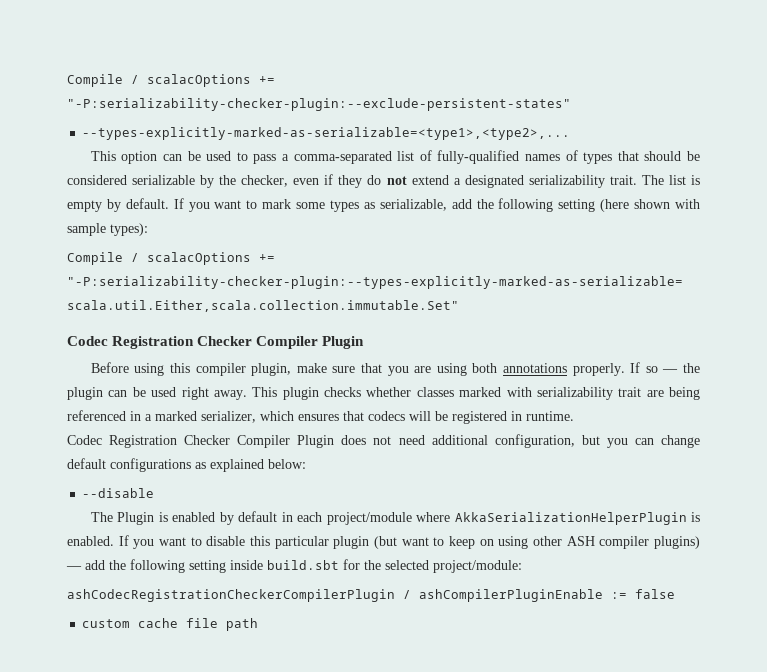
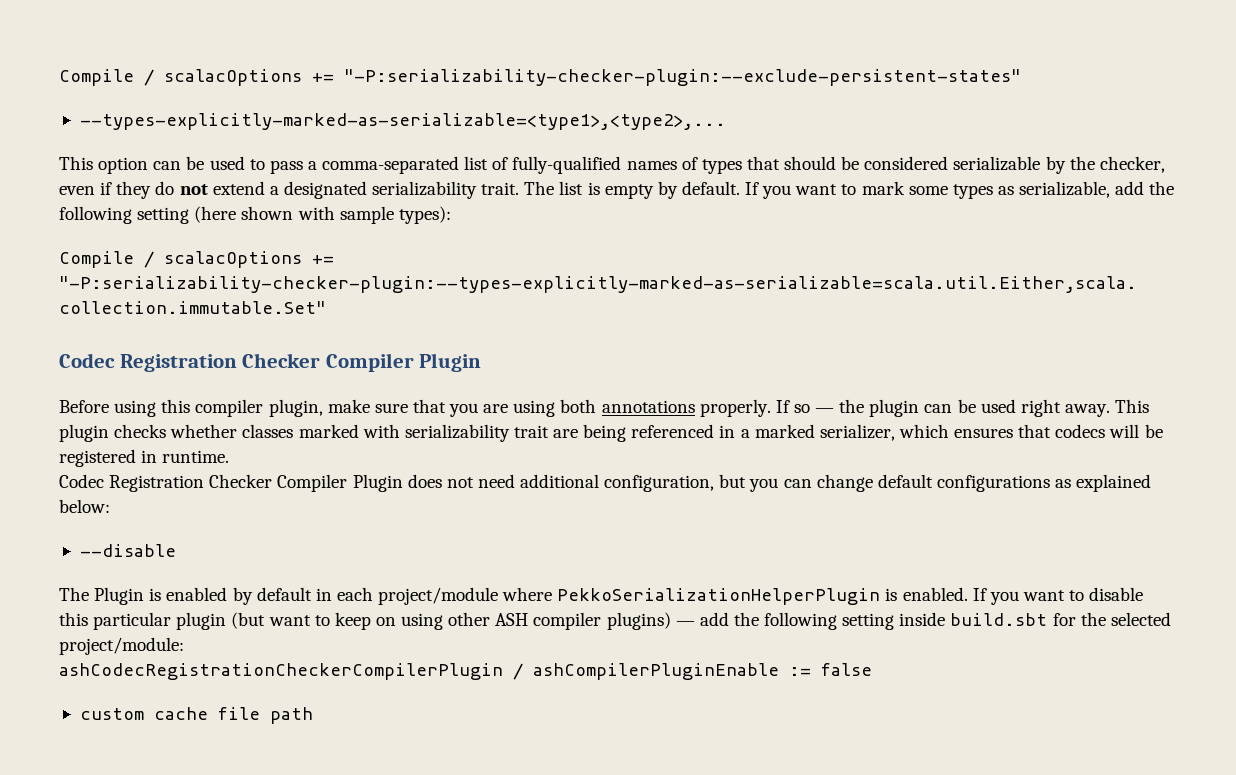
- The Plugin is enabled by default in each project/module where AkkaSerializationHelperPlugin is enabled.
+ The Plugin is enabled by default in each project/module where PekkoSerializationHelperPlugin is enabled.

